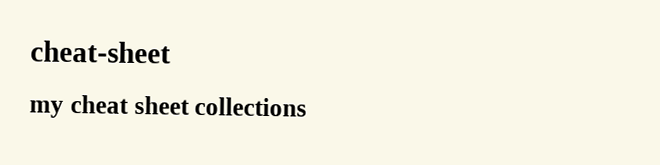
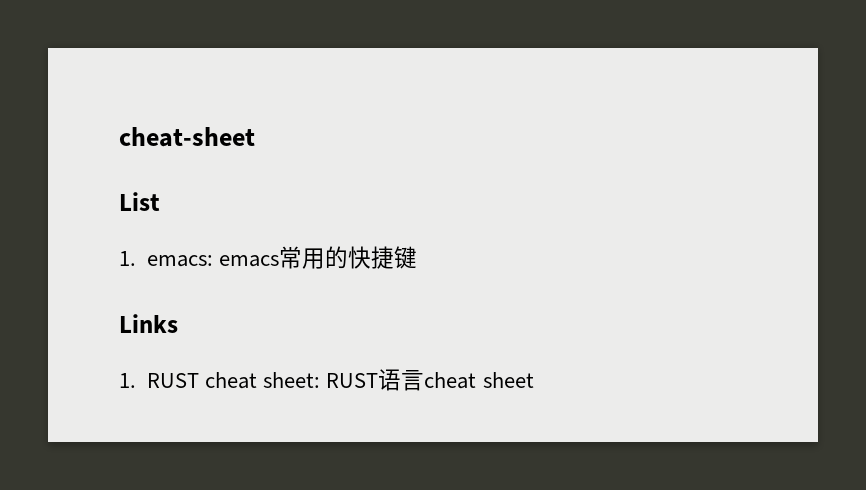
- my cheat sheet collections
+ List
+ 1. emacs: emacs常用的快捷键
+ Links
+ 1. RUST cheat sheet: RUST语言cheat sheet

